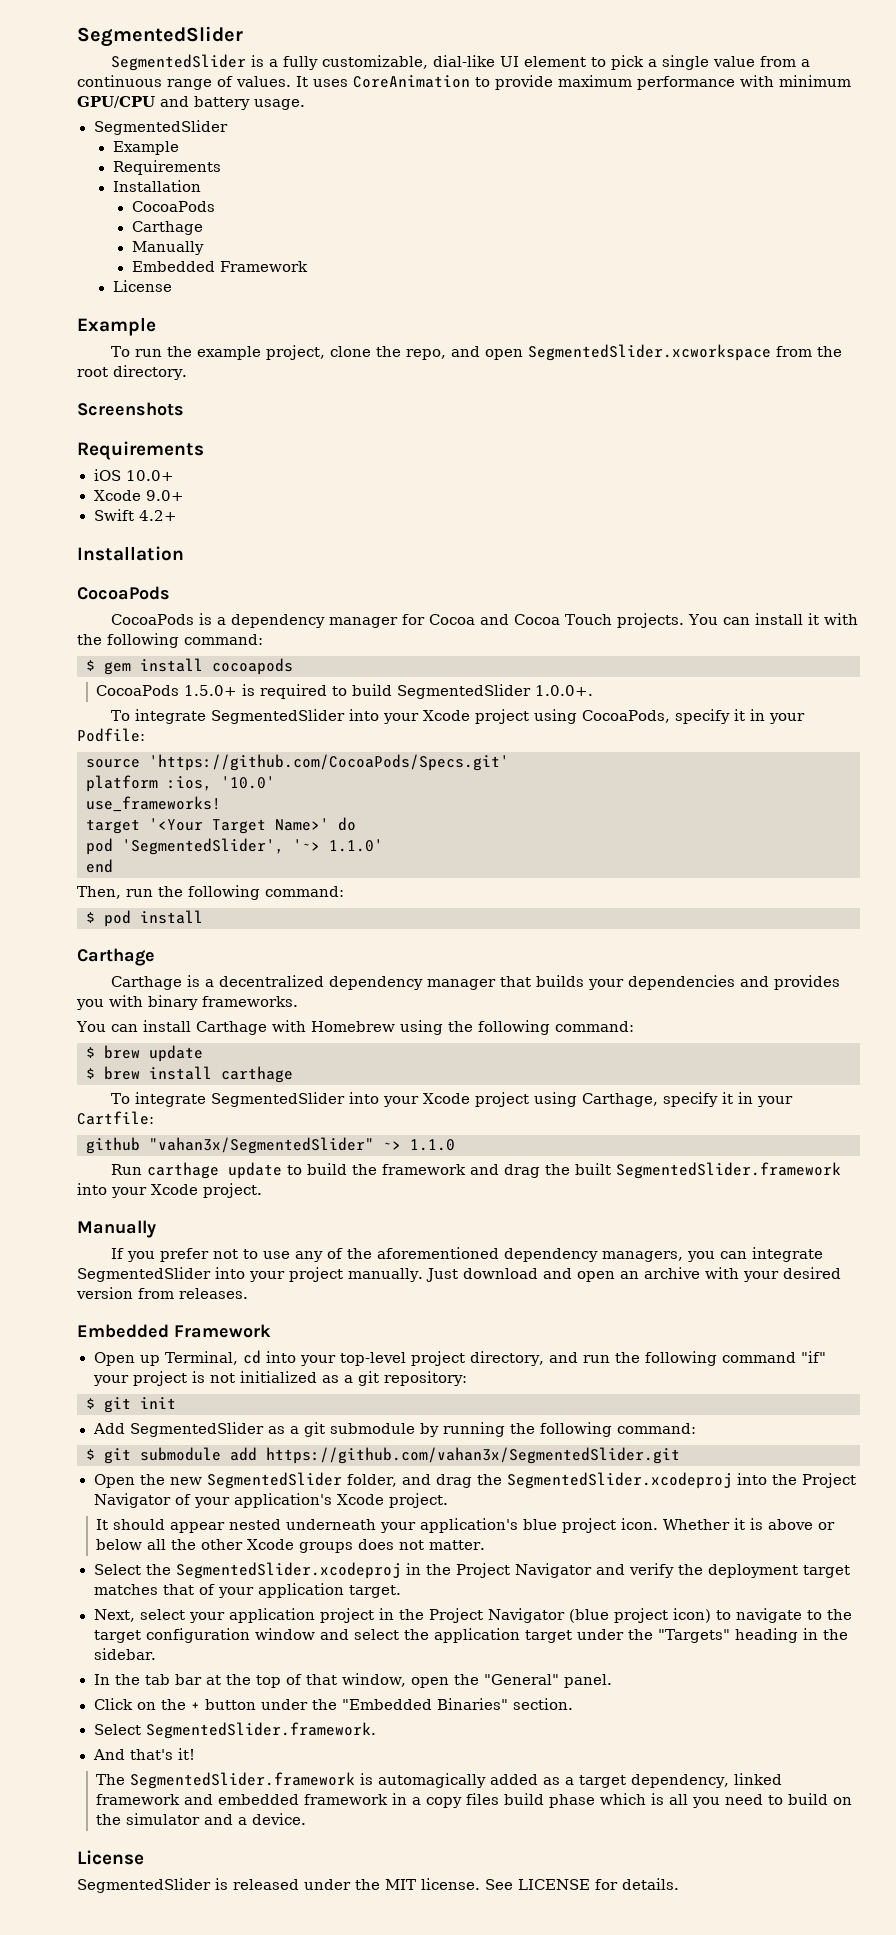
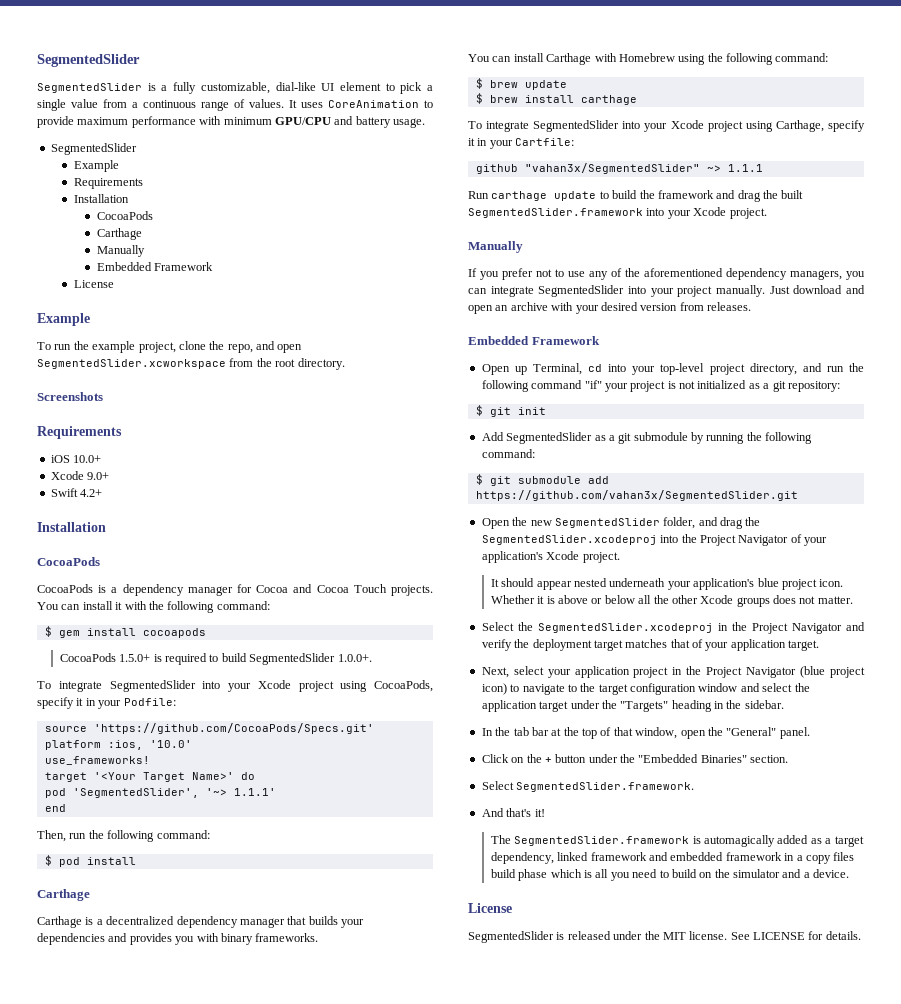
- pod 'SegmentedSlider', '~> 1.1.0'
+ pod 'SegmentedSlider', '~> 1.1.1'
- github "vahan3x/SegmentedSlider" ~> 1.1.0
+ github "vahan3x/SegmentedSlider" ~> 1.1.1

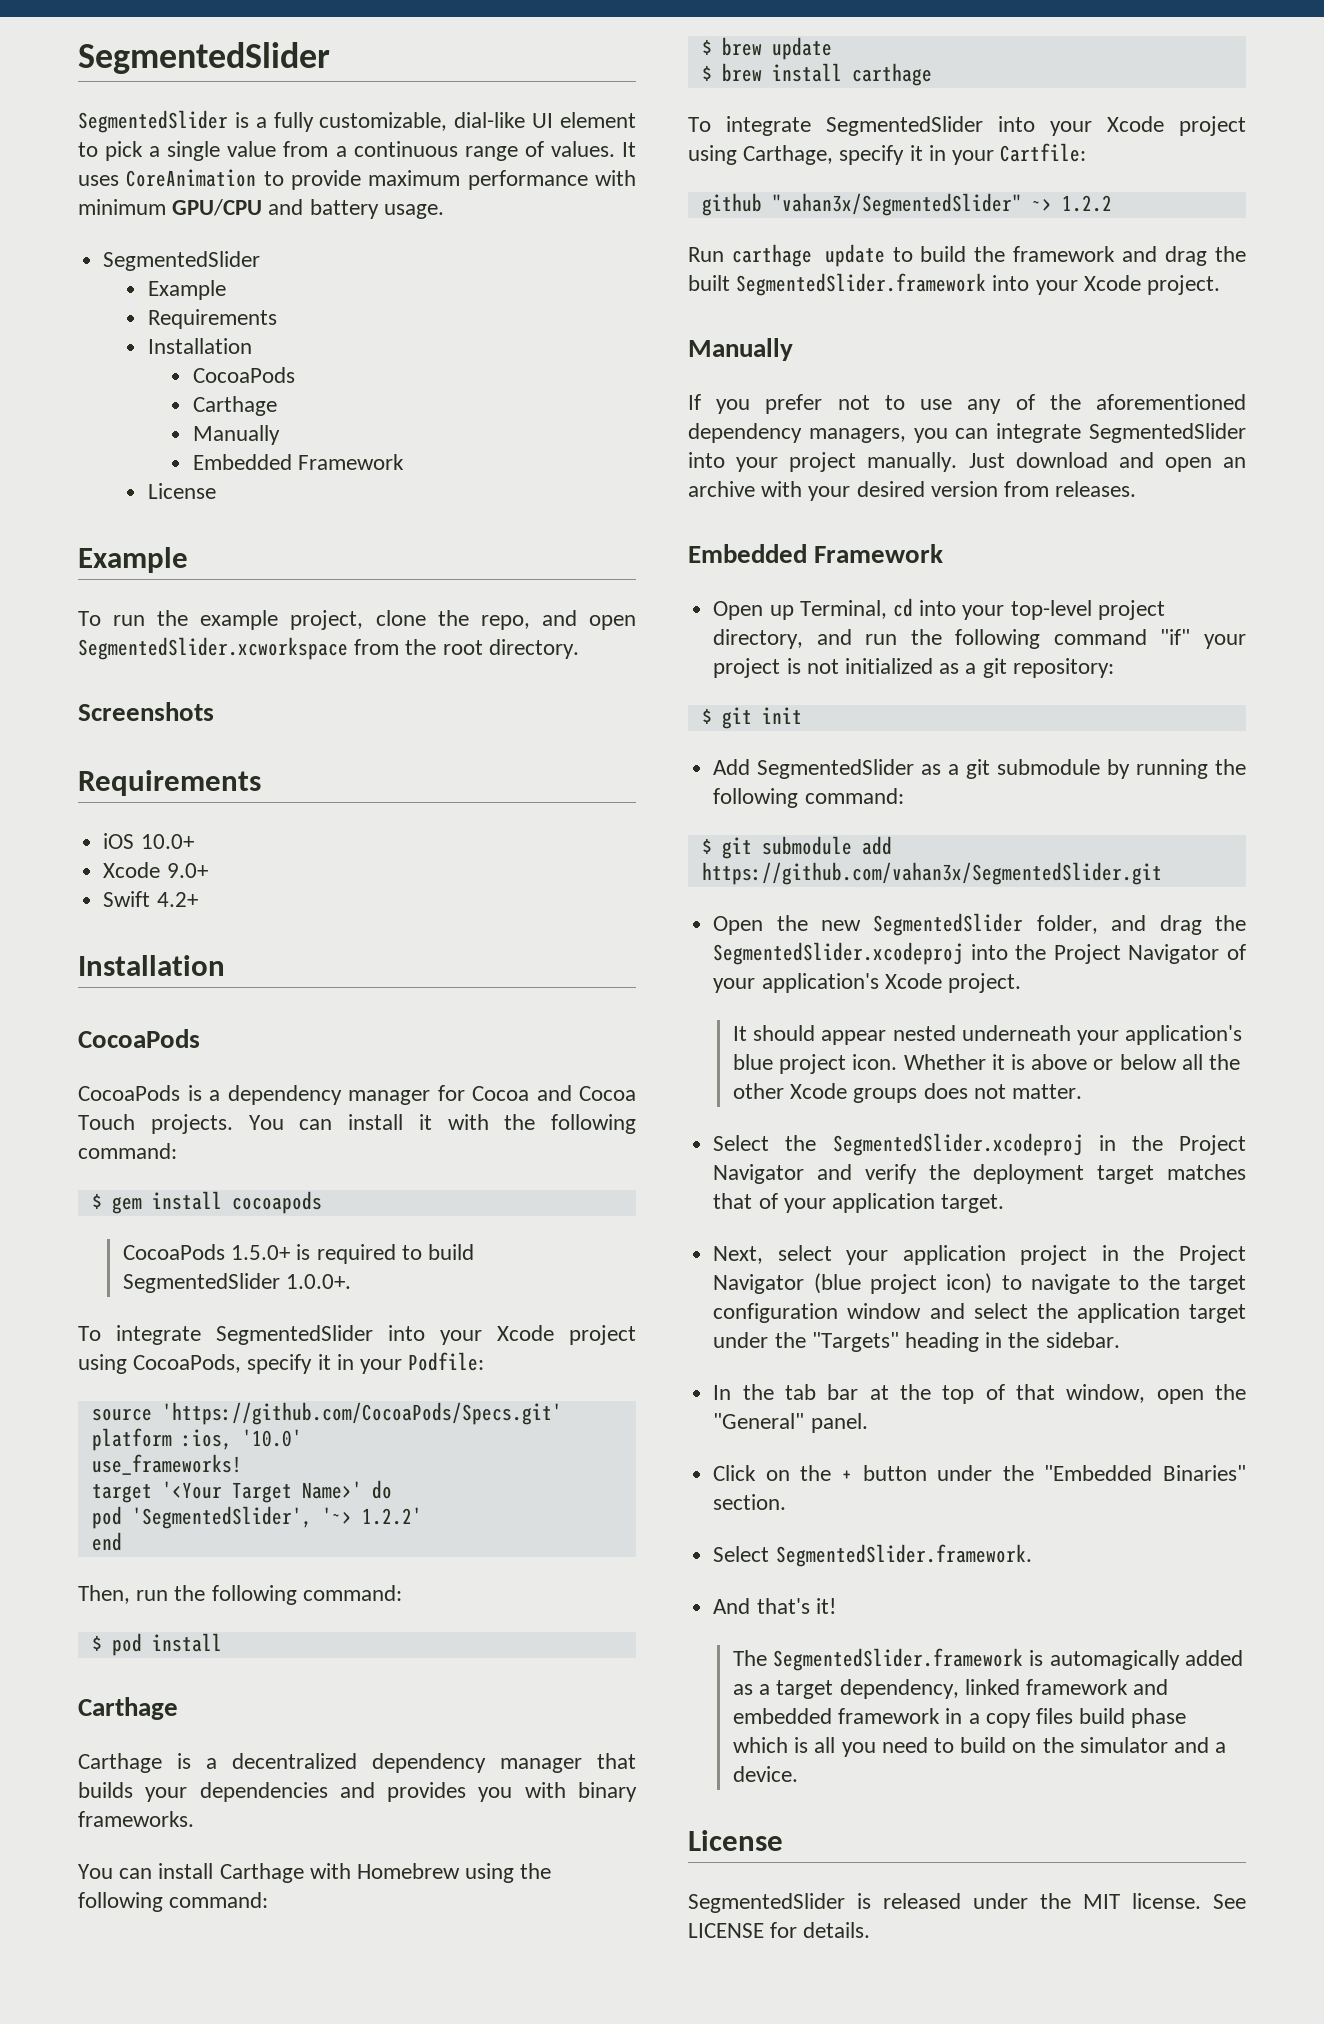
- pod 'SegmentedSlider', '~> 1.1.1'
+ pod 'SegmentedSlider', '~> 1.2.2'
- github "vahan3x/SegmentedSlider" ~> 1.1.1
+ github "vahan3x/SegmentedSlider" ~> 1.2.2

